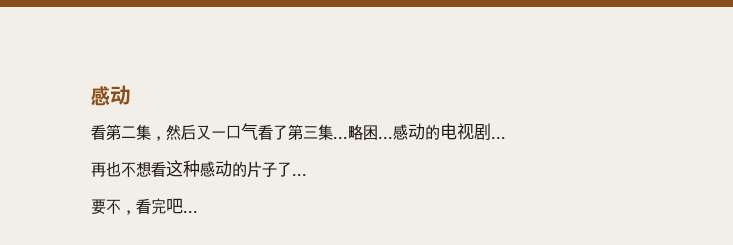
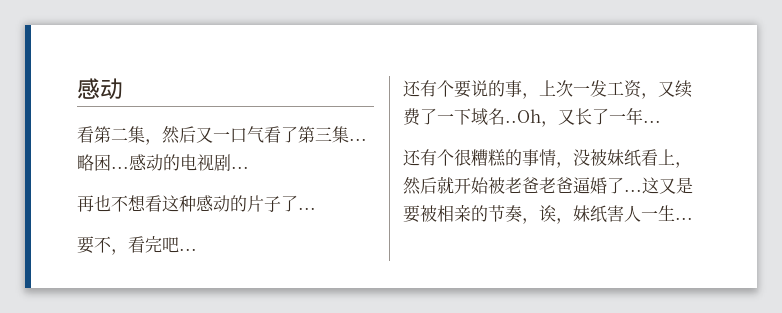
+ 还有个要说的事，上次一发工资，又续费了一下域名..Oh，又长了一年...
+ 还有个很糟糕的事情，没被妹纸看上，然后就开始被老爸老爸逼婚了...这又是要被相亲的节奏，诶，妹纸害人一生...

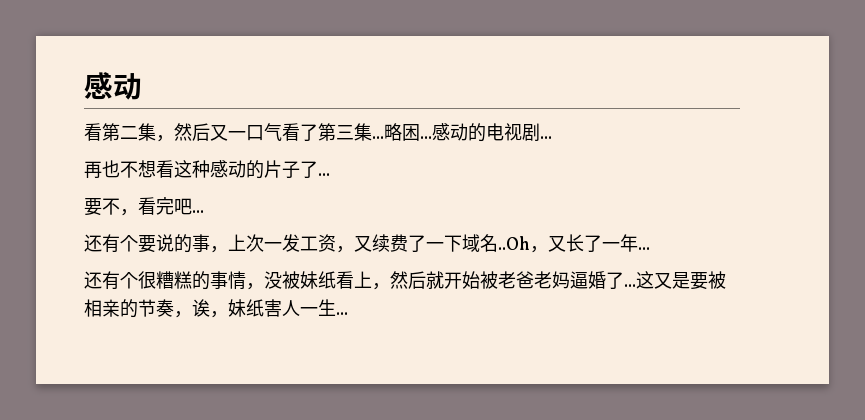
- 还有个很糟糕的事情，没被妹纸看上，然后就开始被老爸老爸逼婚了...
+ 还有个很糟糕的事情，没被妹纸看上，然后就开始被老爸老妈逼婚了...

